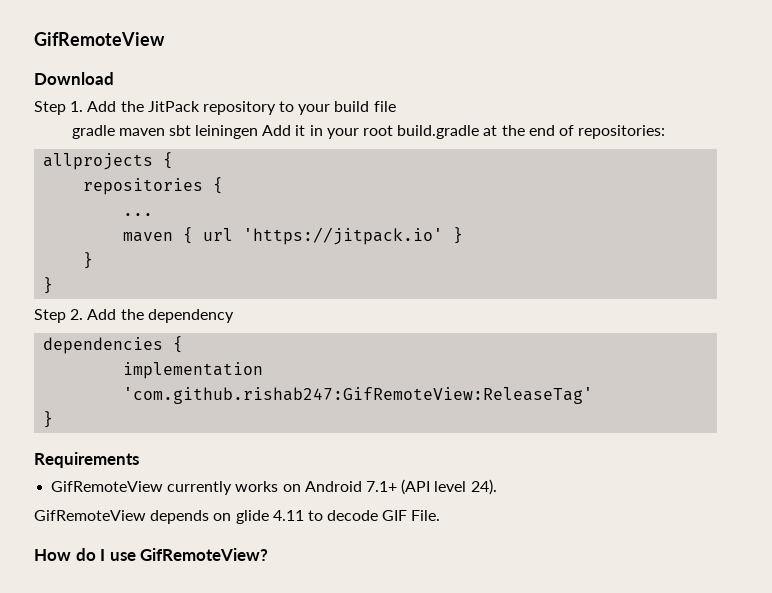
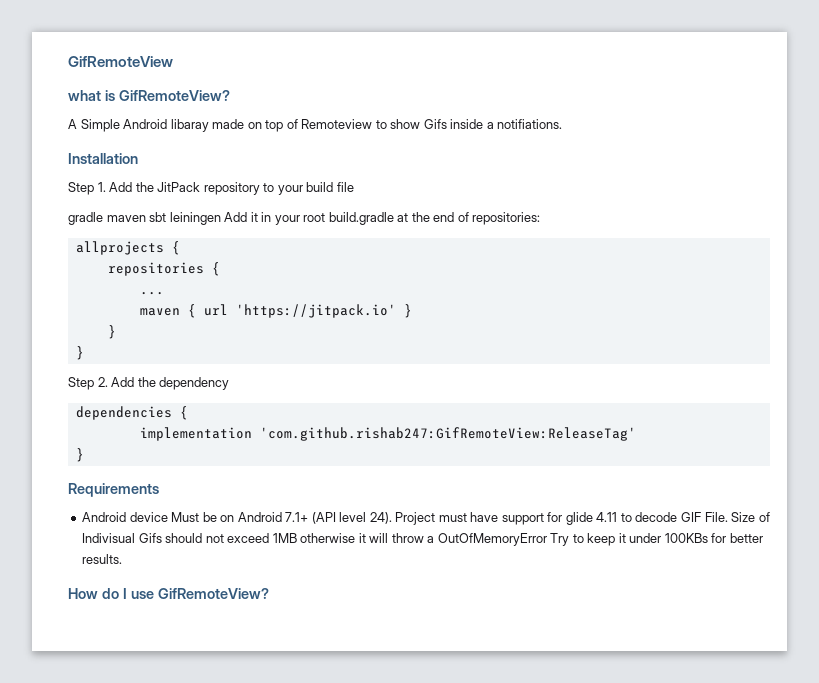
- Download
+ what is GifRemoteView?
+ A Simple Android libaray made on top of Remoteview to show Gifs inside a notifiations.
+ Installation
- GifRemoteView currently works on Android 7.1+ (API level 24).
- GifRemoteView depends on glide 4.11 to decode GIF File.
+ Android device Must be on Android 7.1+ (API level 24). Project must have support for glide 4.11 to decode GIF File. Size of Indivisual Gifs should not exceed 1MB otherwise it will throw a OutOfMemoryError Try to keep it under 100KBs for better results.

